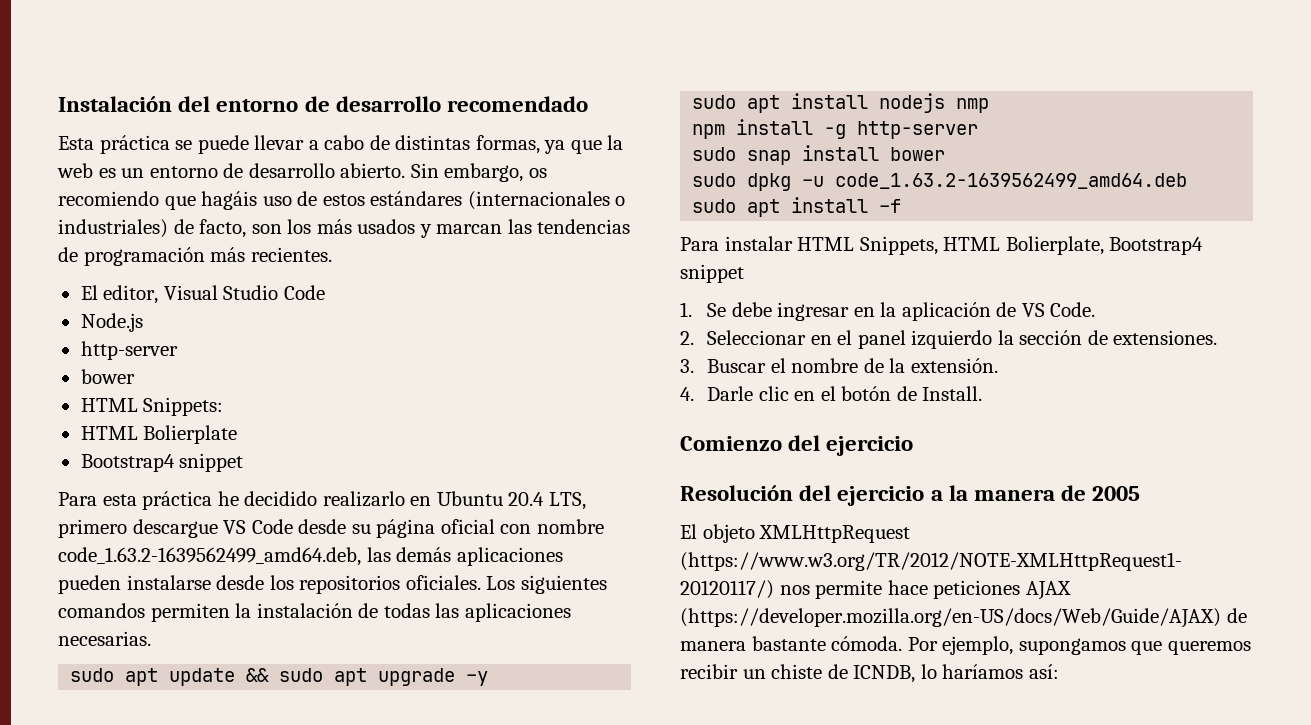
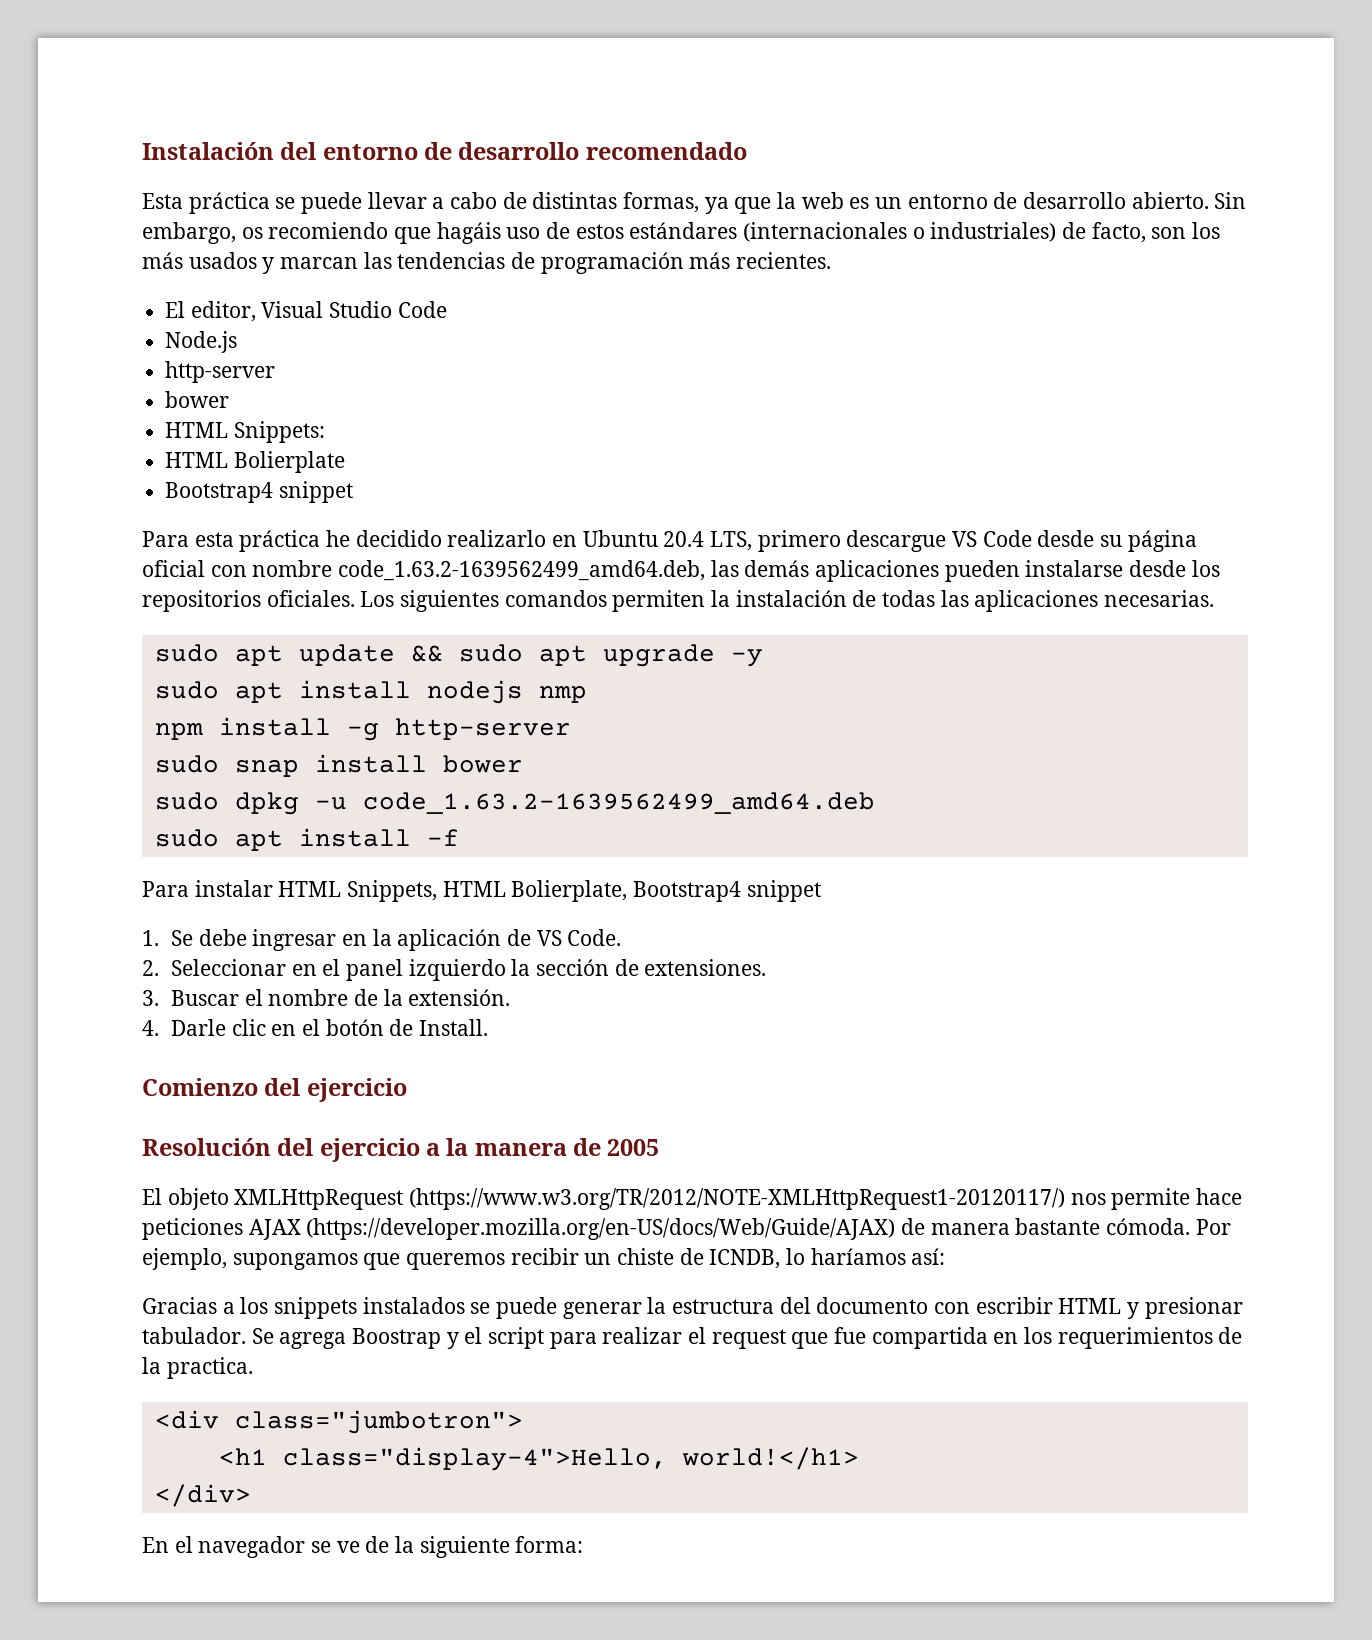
+ Gracias a los snippets instalados se puede generar la estructura del documento con escribir HTML y presionar tabulador. Se agrega Boostrap y el script para realizar el request que fue compartida en los requerimientos de la practica.
+ <div class="jumbotron">
+ <h1 class="display-4">Hello, world!</h1>
+ </div>
+ En el navegador se ve de la siguiente forma:

